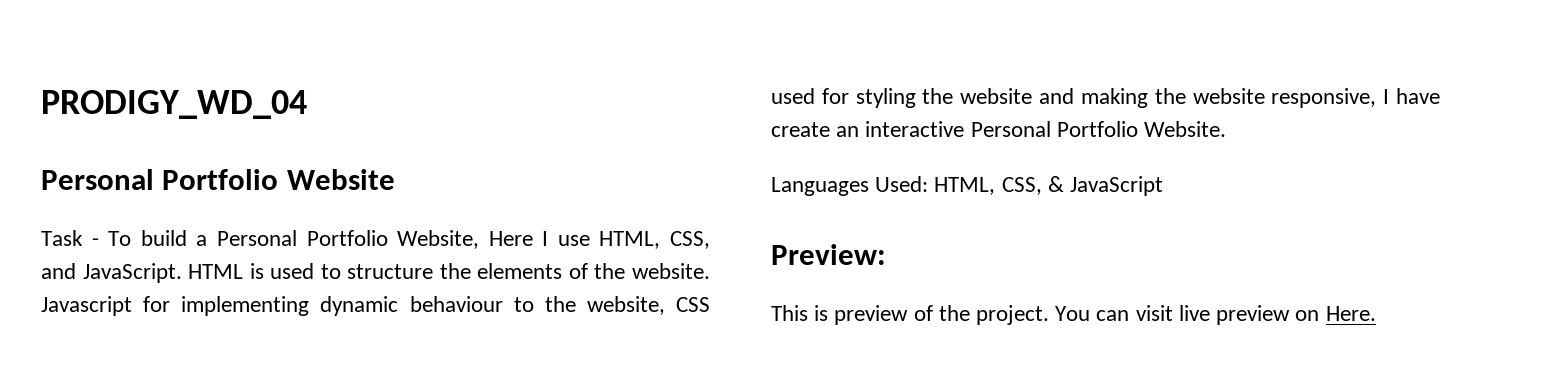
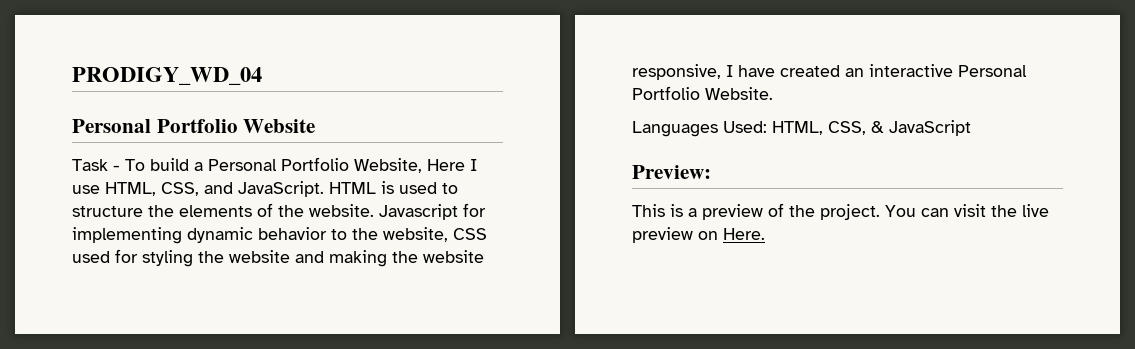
- Javascript for implementing dynamic behaviour to the website, CSS used for styling the website and making the website responsive, I have create an interactive Personal Portfolio Website.
+ Javascript for implementing dynamic behavior to the website, CSS used for styling the website and making the website responsive, I have created an interactive Personal Portfolio Website.
- This is preview of the project.
+ This is a preview of the project.
- You can visit live preview on Here.
+ You can visit the live preview on Here.

